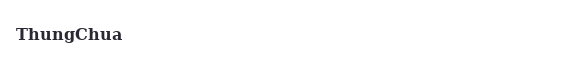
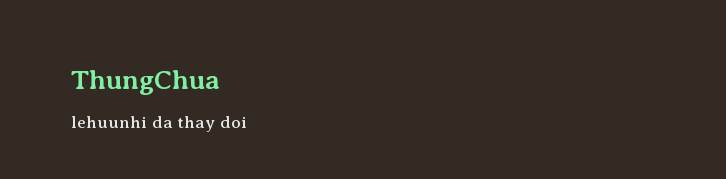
+ lehuunhi da thay doi

